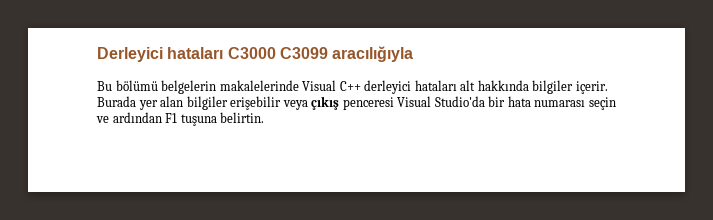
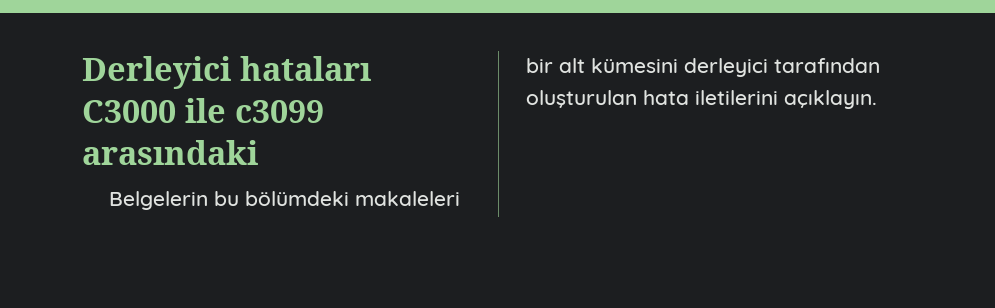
- Derleyici hataları C3000 C3099 aracılığıyla
- Bu bölümü belgelerin makalelerinde Visual C++ derleyici hataları alt hakkında bilgiler içerir. Burada yer alan bilgiler erişebilir veya çıkış penceresi Visual Studio'da bir hata numarası seçin ve ardından F1 tuşuna belirtin.
+ Derleyici hataları C3000 ile c3099 arasındaki
+ Belgelerin bu bölümdeki makaleleri bir alt kümesini derleyici tarafından oluşturulan hata iletilerini açıklayın.

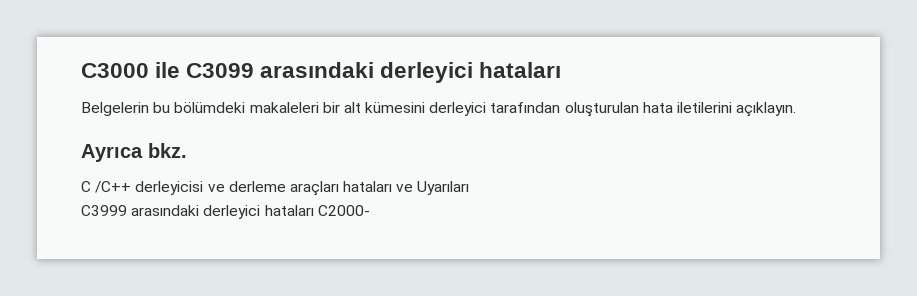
- Derleyici hataları C3000 ile c3099 arasındaki
+ C3000 ile C3099 arasındaki derleyici hataları
+ Ayrıca bkz.
+ C /C++ derleyicisi ve derleme araçları hataları ve Uyarıları
+ C3999 arasındaki derleyici hataları C2000-

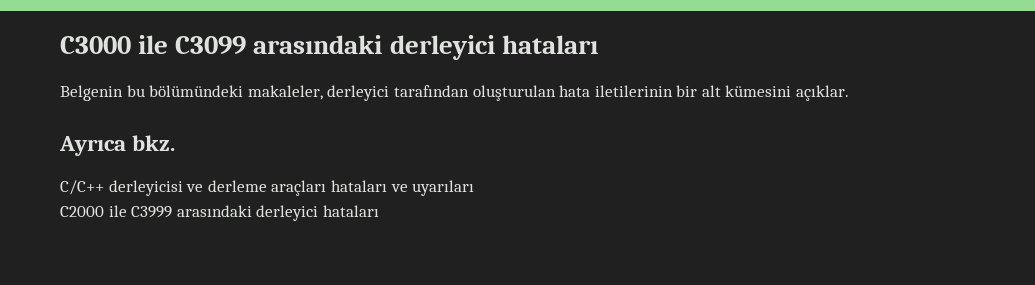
- Belgelerin bu bölümdeki makaleleri bir alt kümesini derleyici tarafından oluşturulan hata iletilerini açıklayın.
+ Belgenin bu bölümündeki makaleler, derleyici tarafından oluşturulan hata iletilerinin bir alt kümesini açıklar.
- C /C++ derleyicisi ve derleme araçları hataları ve Uyarıları
- C3999 arasındaki derleyici hataları C2000-
+ C/C++ derleyicisi ve derleme araçları hataları ve uyarıları
+ C2000 ile C3999 arasındaki derleyici hataları

